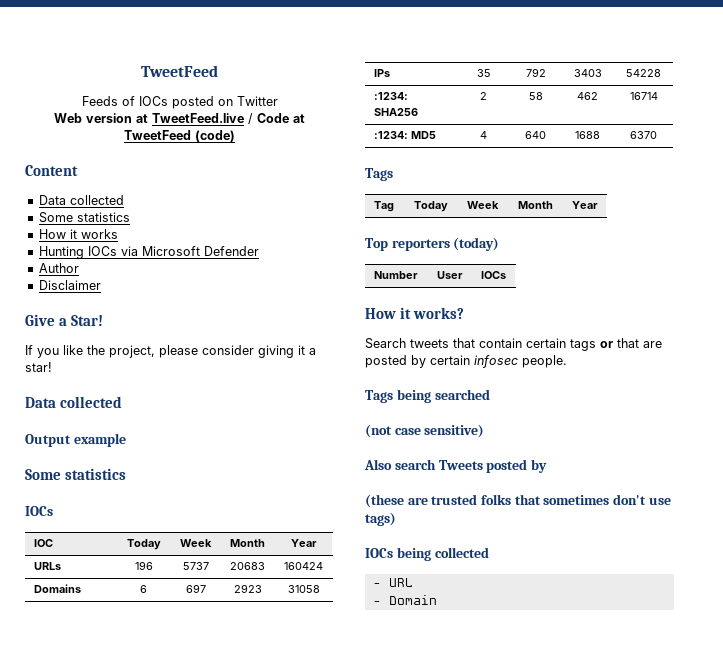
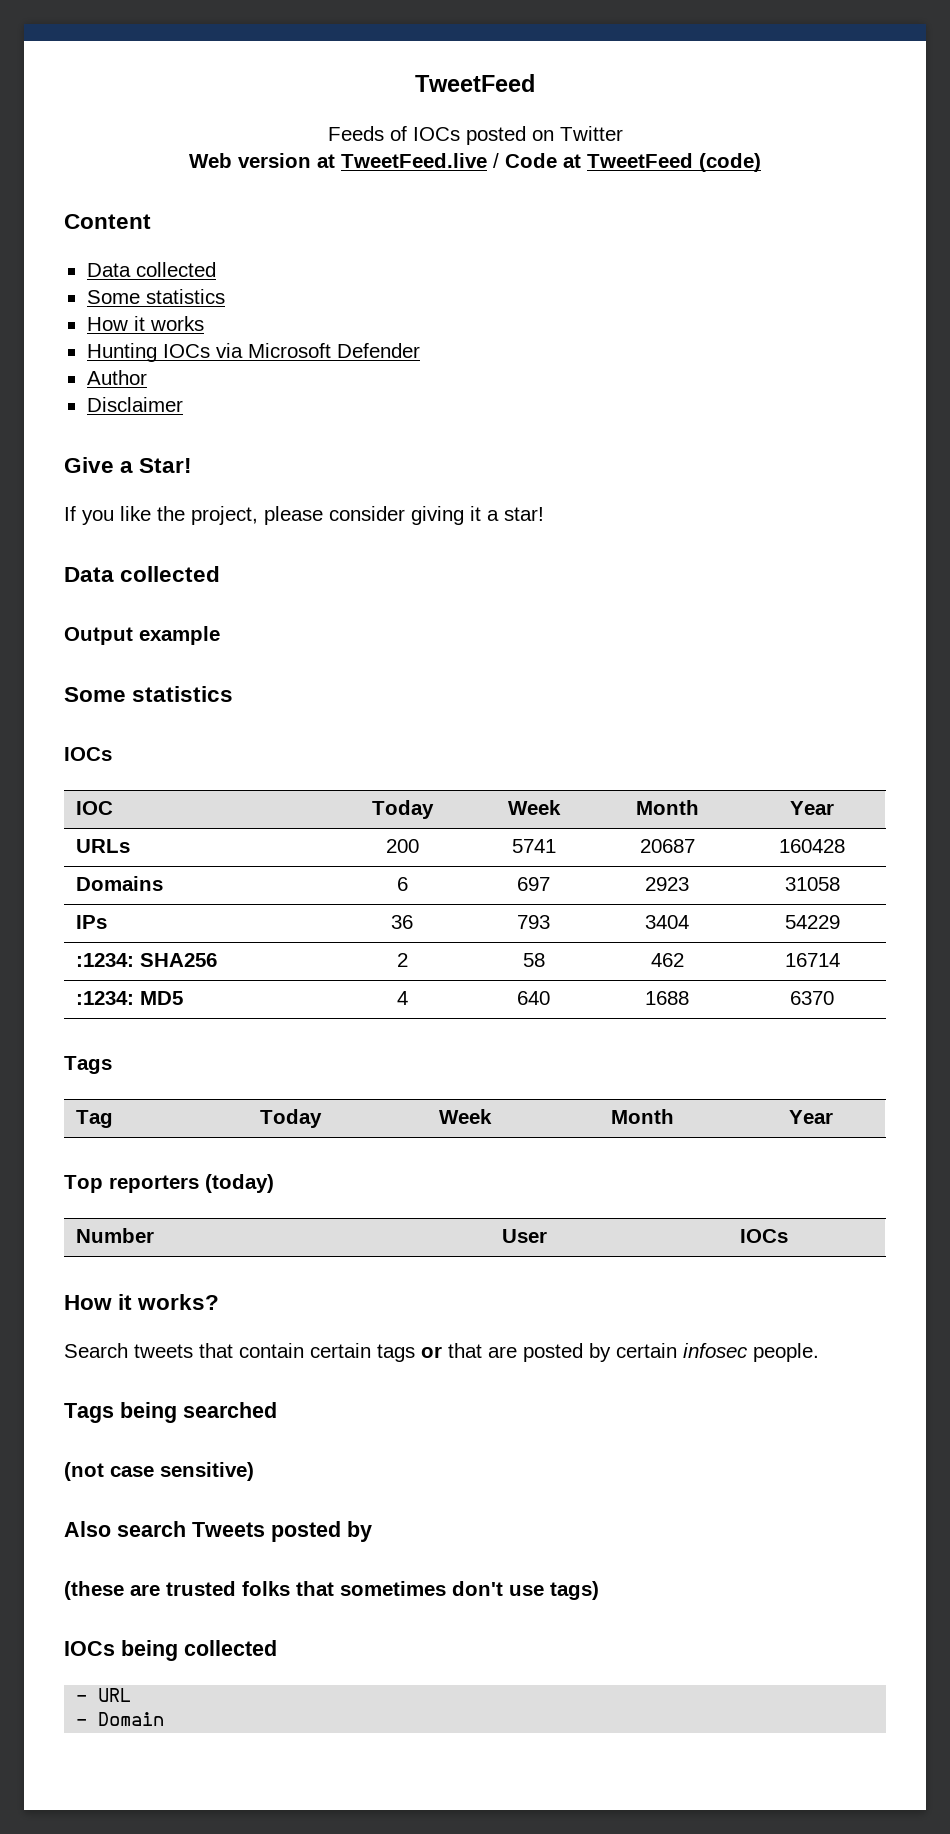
- URLs | 196 | 5737 | 20683 | 160424
+ URLs | 200 | 5741 | 20687 | 160428
- IPs | 35 | 792 | 3403 | 54228
+ IPs | 36 | 793 | 3404 | 54229

